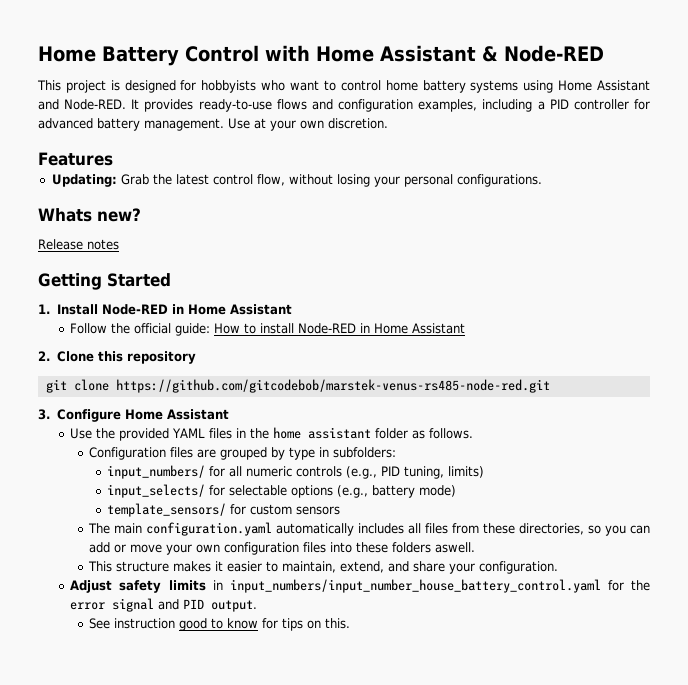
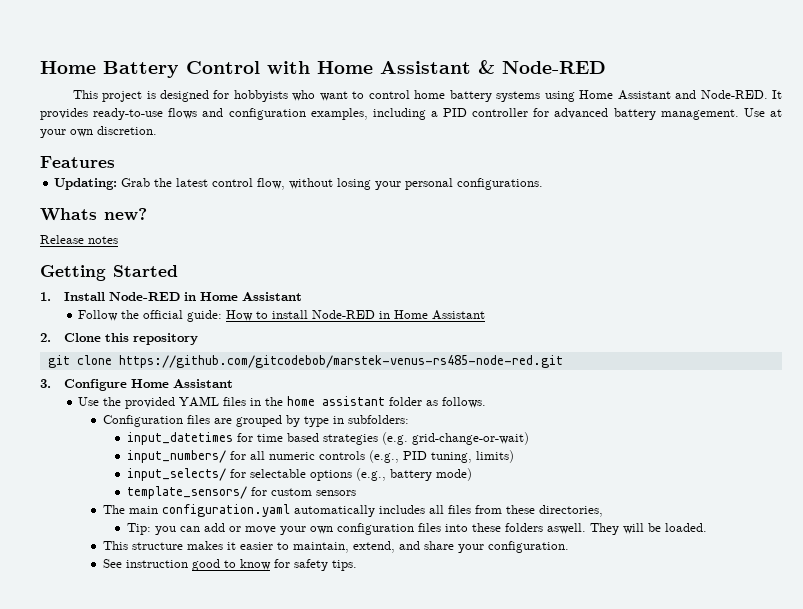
+ input_datetimes for time based strategies (e.g. grid-change-or-wait)
- The main configuration.yaml automatically includes all files from these directories, so you can add or move your own configuration files into these folders aswell.
+ The main configuration.yaml automatically includes all files from these directories,
+ Tip: you can add or move your own configuration files into these folders aswell. They will be loaded.
- Adjust safety limits in input_numbers/input_number_house_battery_control.yaml for the error signal and PID output.
- See instruction good to know for tips on this.
+ See instruction good to know for safety tips.

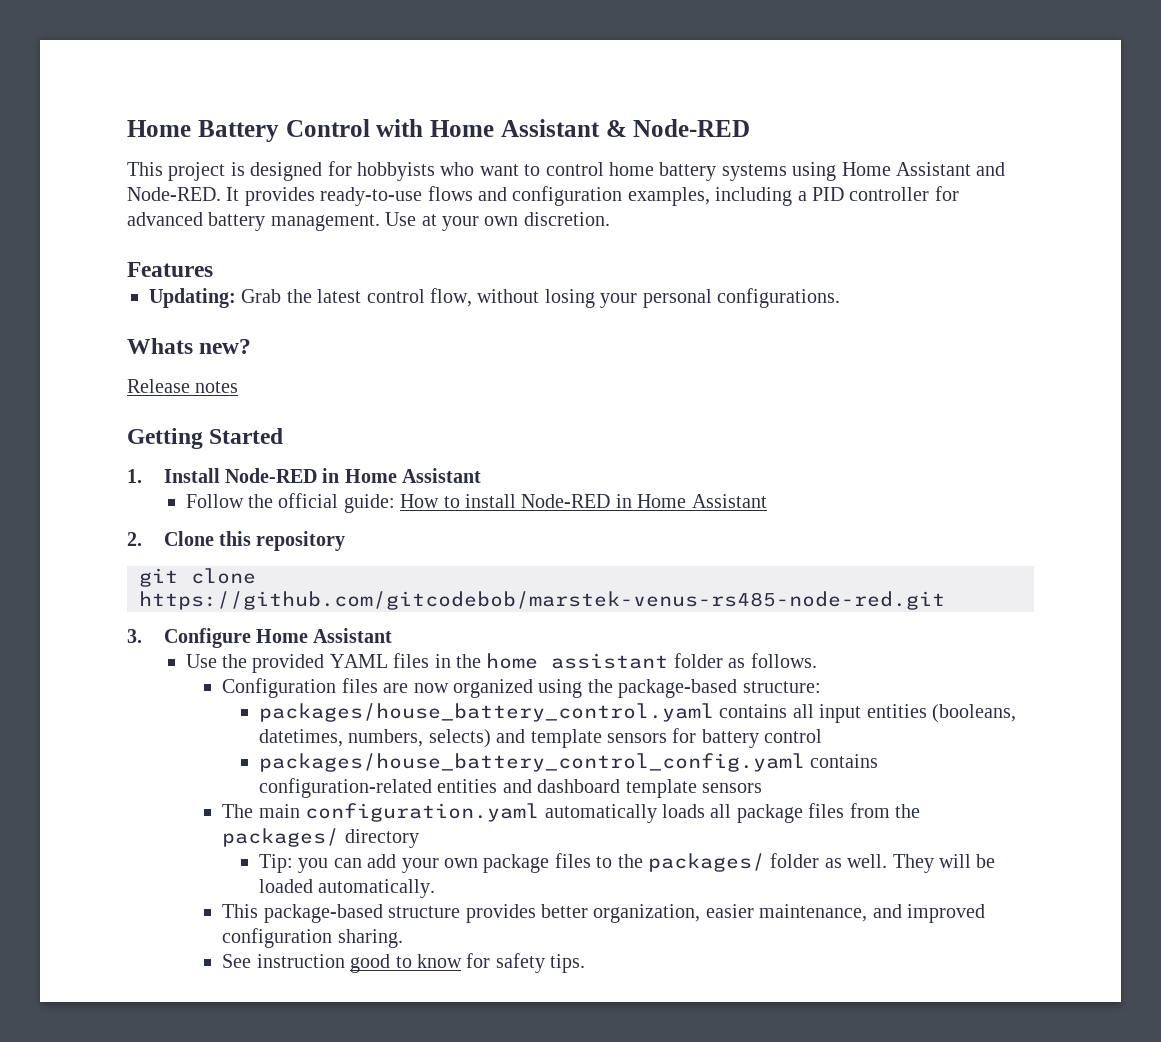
- Configuration files are grouped by type in subfolders:
- input_datetimes for time based strategies (e.g. grid-change-or-wait)
- input_numbers/ for all numeric controls (e.g., PID tuning, limits)
- input_selects/ for selectable options (e.g., battery mode)
- template_sensors/ for custom sensors
+ Configuration files are now organized using the package-based structure:
+ packages/house_battery_control.yaml contains all input entities (booleans, datetimes, numbers, selects) and template sensors for battery control
+ packages/house_battery_control_config.yaml contains configuration-related entities and dashboard template sensors
- The main configuration.yaml automatically includes all files from these directories,
- Tip: you can add or move your own configuration files into these folders aswell.
+ The main configuration.yaml automatically loads all package files from the packages/ directory
+ Tip: you can add your own package files to the packages/ folder as well.
- They will be loaded.
- This structure makes it easier to maintain, extend, and share your configuration.
+ They will be loaded automatically.
+ This package-based structure provides better organization, easier maintenance, and improved configuration sharing.

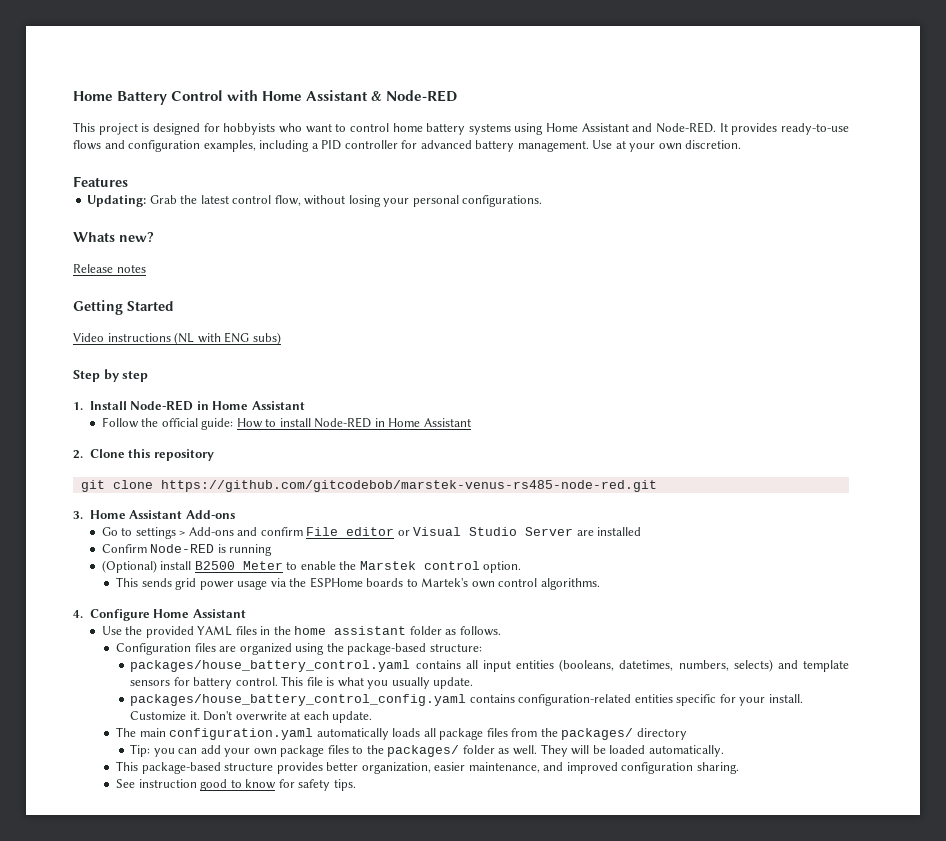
+ Video instructions (NL with ENG subs)
+ Step by step
- 3. Configure Home Assistant
+ 3. Home Assistant Add-ons
+ Go to settings > Add-ons and confirm File editor or Visual Studio Server are installed
+ Confirm Node-RED is running
+ (Optional) install B2500 Meter to enable the Marstek control option.
+ This sends grid power usage via the ESPHome boards to Martek's own control algorithms.
+ 4. Configure Home Assistant
- Configuration files are now organized using the package-based structure:
+ Configuration files are organized using the package-based structure:
- packages/house_battery_control.yaml contains all input entities (booleans, datetimes, numbers, selects) and template sensors for battery control
- packages/house_battery_control_config.yaml contains configuration-related entities and dashboard template sensors
+ packages/house_battery_control.yaml contains all input entities (booleans, datetimes, numbers, selects) and template sensors for battery control. This file is what you usually update.
+ packages/house_battery_control_config.yaml contains configuration-related entities specific for your install. Customize it. Don't overwrite at each update.

